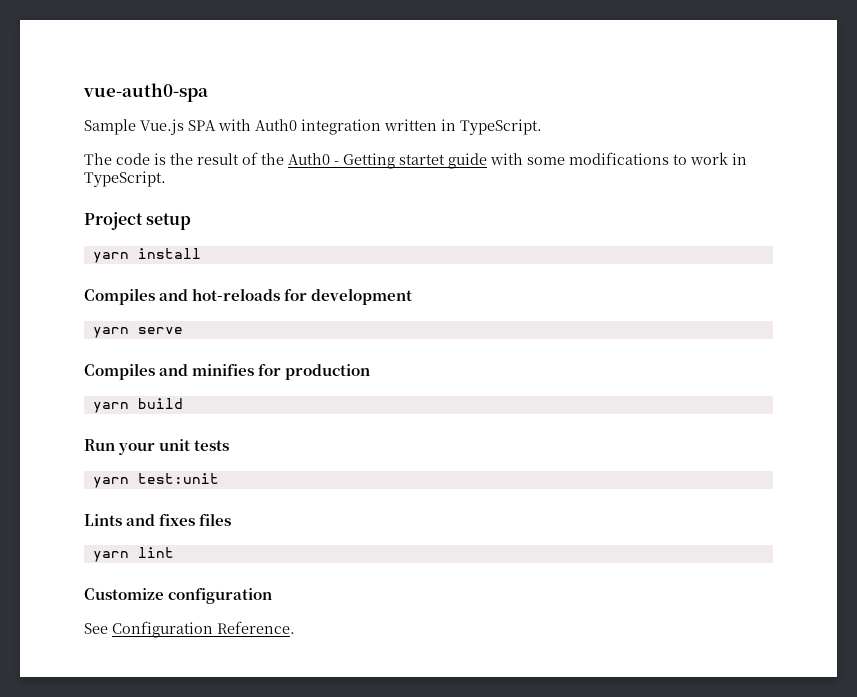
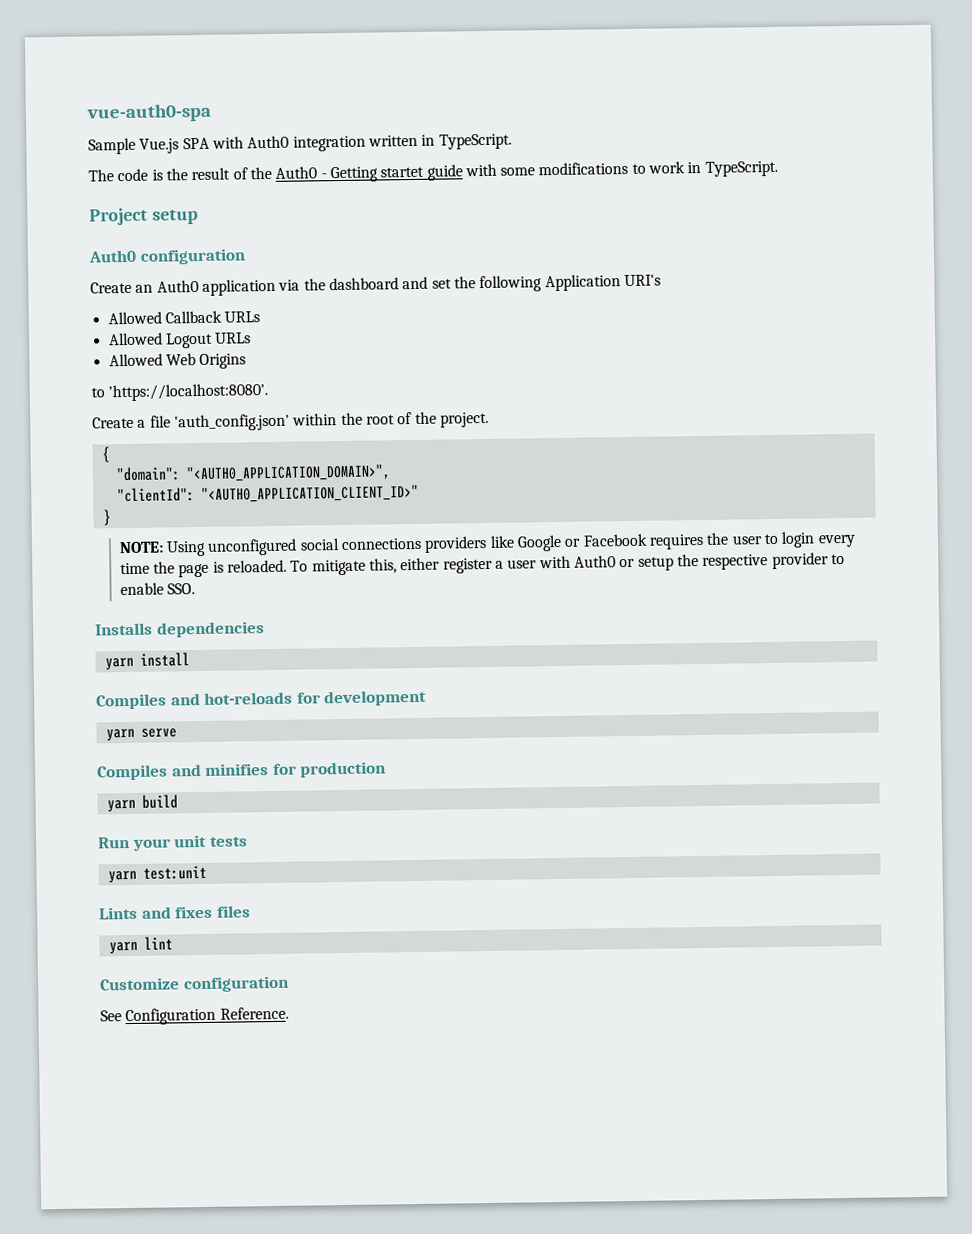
+ Auth0 configuration
+ Create an Auth0 application via the dashboard and set the following Application URI's
+ Allowed Callback URLs
+ Allowed Logout URLs
+ Allowed Web Origins
+ to 'https://localhost:8080'.
+ Create a file 'auth_config.json' within the root of the project.
+ {
+ "domain": "<AUTH0_APPLICATION_DOMAIN>",
+ "clientId": "<AUTH0_APPLICATION_CLIENT_ID>"
+ }
+ NOTE: Using unconfigured social connections providers like Google or Facebook requires the user to login every time the page is reloaded. To mitigate this, either register a user with Auth0 or setup the respective provider to enable SSO.
+ Installs dependencies

